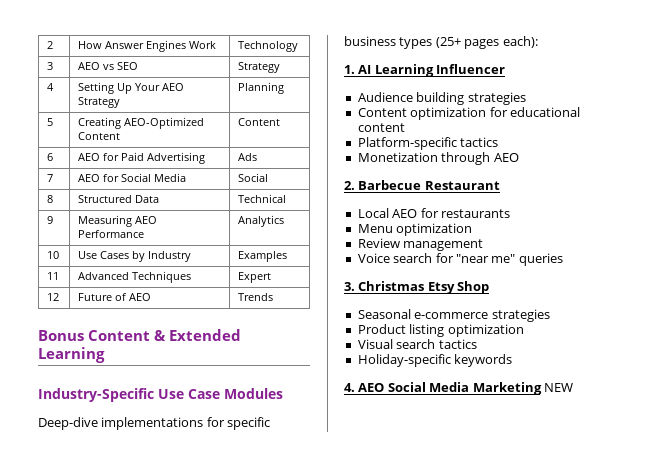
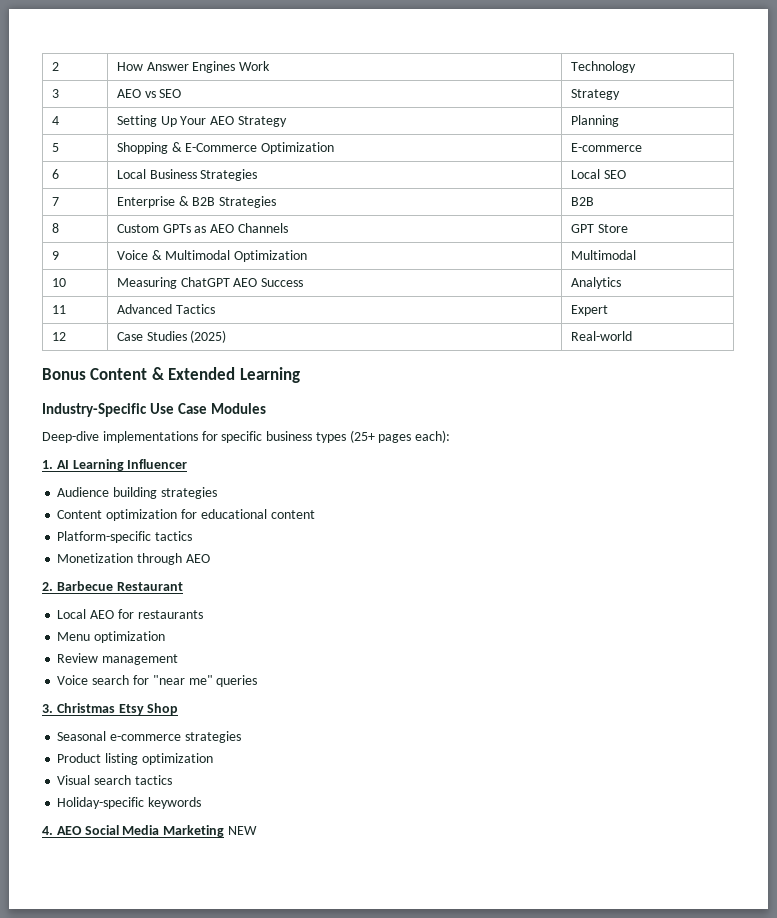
- 5 | Creating AEO-Optimized Content | Content
- 6 | AEO for Paid Advertising | Ads
- 7 | AEO for Social Media | Social
- 8 | Structured Data | Technical
- 9 | Measuring AEO Performance | Analytics
- 10 | Use Cases by Industry | Examples
+ 5 | Shopping & E-Commerce Optimization | E-commerce
+ 6 | Local Business Strategies | Local SEO
+ 7 | Enterprise & B2B Strategies | B2B
+ 8 | Custom GPTs as AEO Channels | GPT Store
+ 9 | Voice & Multimodal Optimization | Multimodal
+ 10 | Measuring ChatGPT AEO Success | Analytics
- 11 | Advanced Techniques | Expert
+ 11 | Advanced Tactics | Expert
- 12 | Future of AEO | Trends
+ 12 | Case Studies (2025) | Real-world

